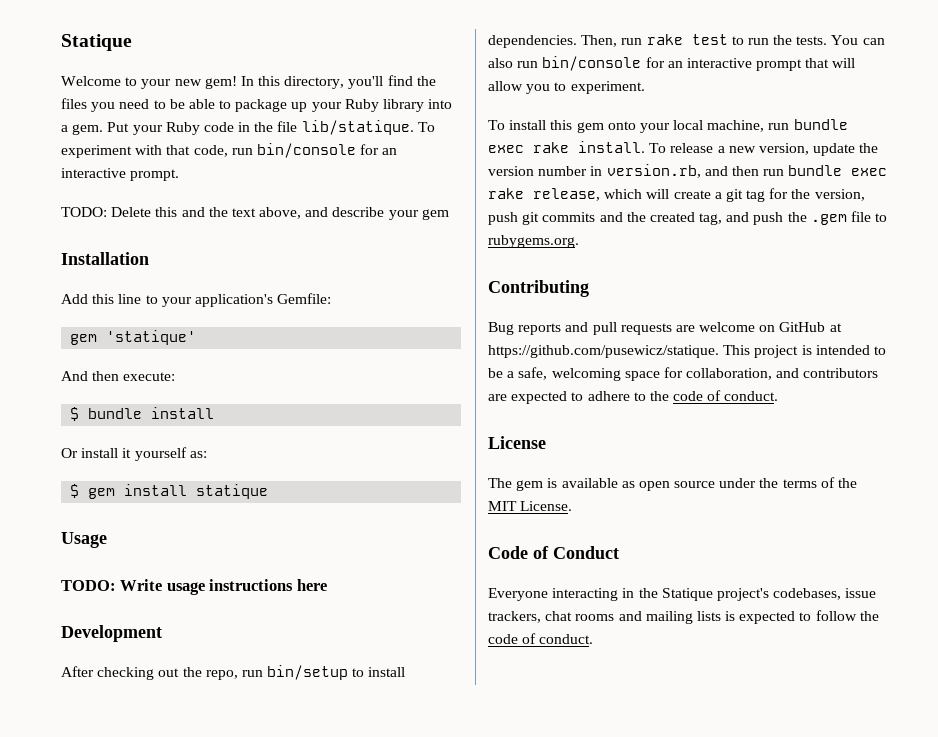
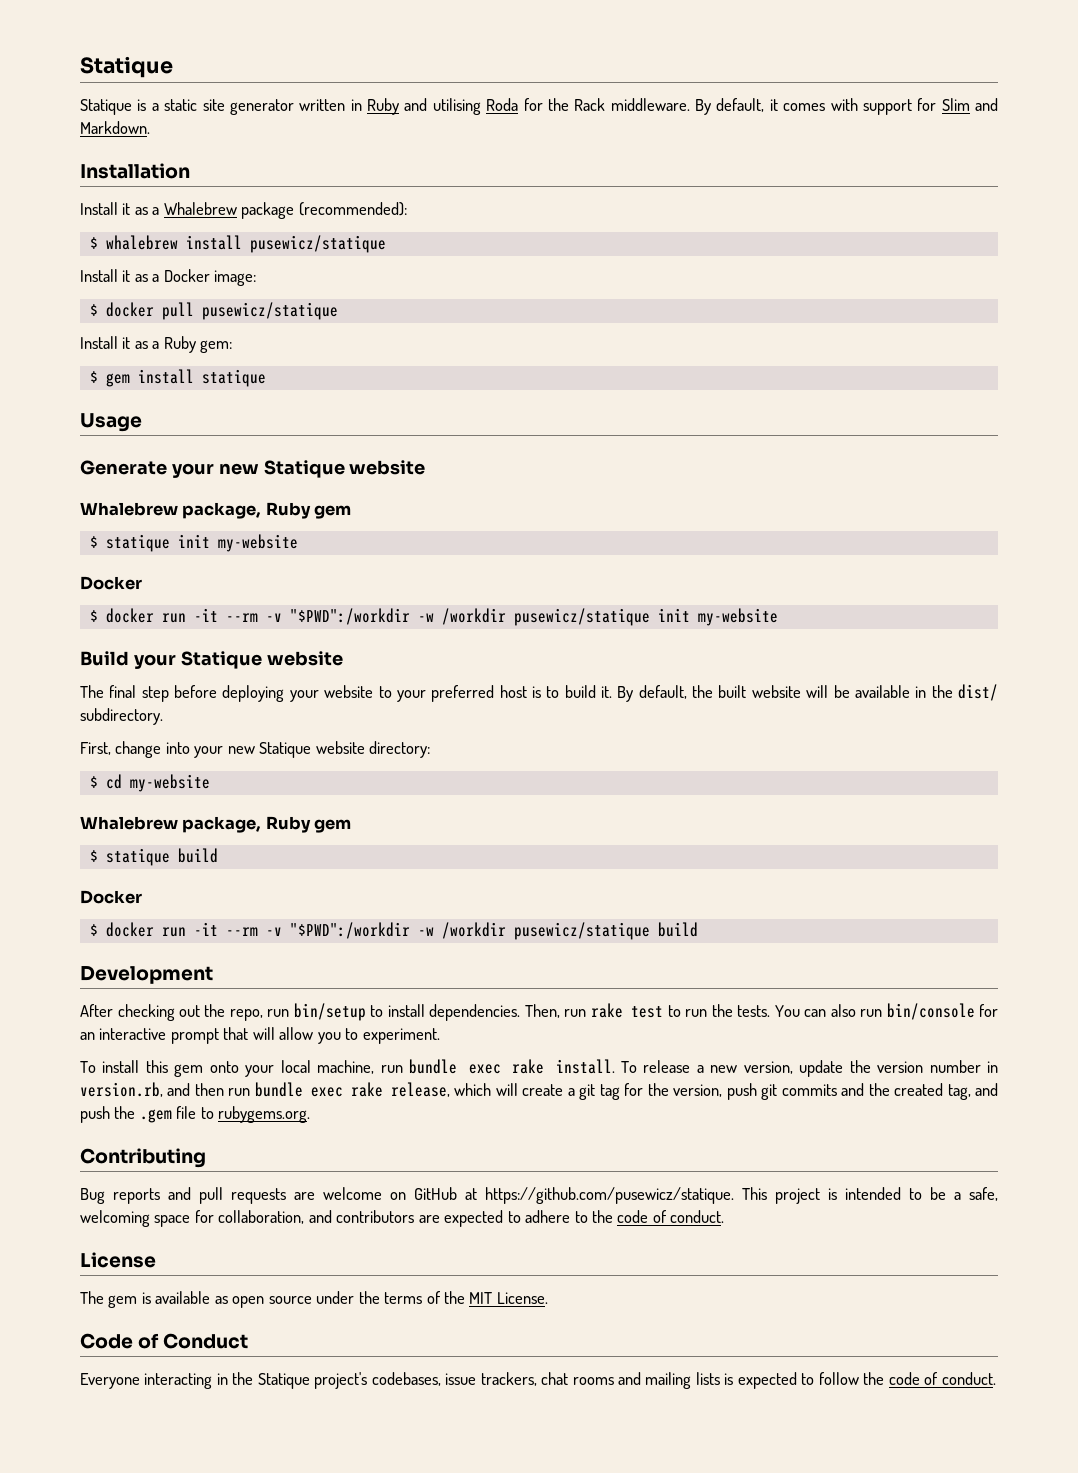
- Welcome to your new gem! In this directory, you'll find the files you need to be able to package up your Ruby library into a gem. Put your Ruby code in the file lib/statique. To experiment with that code, run bin/console for an interactive prompt.
- TODO: Delete this and the text above, and describe your gem
+ Statique is a static site generator written in Ruby and utilising Roda for the Rack middleware. By default, it comes with support for Slim and Markdown.
  Installation
- Add this line to your application's Gemfile:
- gem 'statique'
- And then execute:
- $ bundle install
- Or install it yourself as:
+ Install it as a Whalebrew package (recommended):
+ $ whalebrew install pusewicz/statique
+ Install it as a Docker image:
+ $ docker pull pusewicz/statique
+ Install it as a Ruby gem:
- TODO: Write usage instructions here
+ Generate your new Statique website
+ Whalebrew package, Ruby gem
+ $ statique init my-website
+ Docker
+ $ docker run -it --rm -v "$PWD":/workdir -w /workdir pusewicz/statique init my-website
+ Build your Statique website
+ The final step before deploying your website to your preferred host is to build it. By default, the built website will be available in the dist/ subdirectory.
+ First, change into your new Statique website directory:
+ $ cd my-website
+ Whalebrew package, Ruby gem
+ $ statique build
+ Docker
+ $ docker run -it --rm -v "$PWD":/workdir -w /workdir pusewicz/statique build

